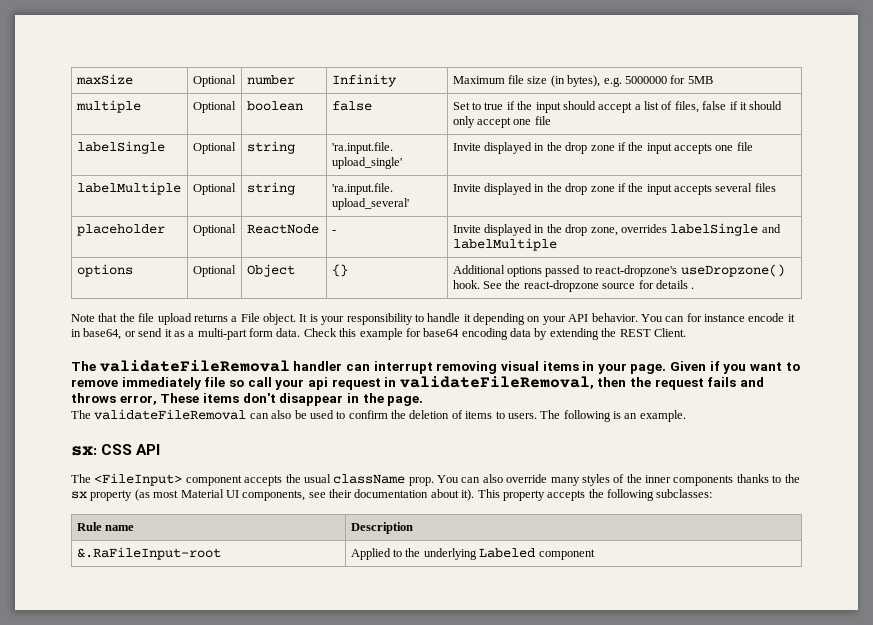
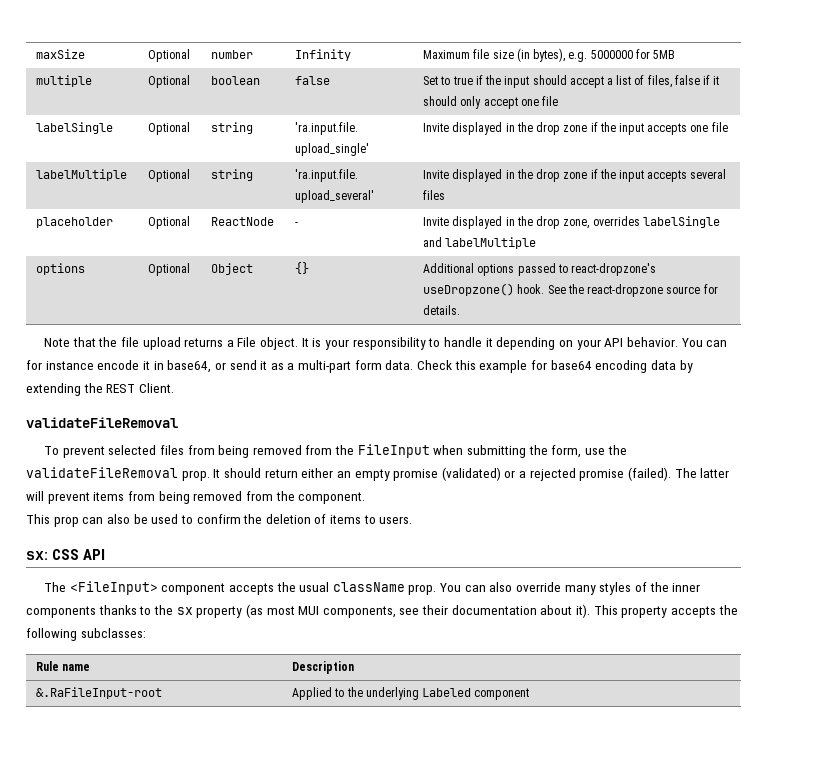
- options | Optional | Object | {} | Additional options passed to react-dropzone's useDropzone() hook. See the react-dropzone source for details .
+ options | Optional | Object | {} | Additional options passed to react-dropzone's useDropzone() hook. See the react-dropzone source for details.
  Check this example for base64 encoding data by extending the REST Client.
- The validateFileRemoval handler can interrupt removing visual items in your page. Given if you want to remove immediately file so call your api request in validateFileRemoval, then the request fails and throws error, These items don't disappear in the page.
- The validateFileRemoval can also be used to confirm the deletion of items to users. The following is an example.
+ validateFileRemoval
+ To prevent selected files from being removed from the FileInput when submitting the form, use the validateFileRemoval prop. It should return either an empty promise (validated) or a rejected promise (failed). The latter will prevent items from being removed from the component.
+ This prop can also be used to confirm the deletion of items to users.
- You can also override many styles of the inner components thanks to the sx property (as most Material UI components, see their documentation about it).
+ You can also override many styles of the inner components thanks to the sx property (as most MUI components, see their documentation about it).

